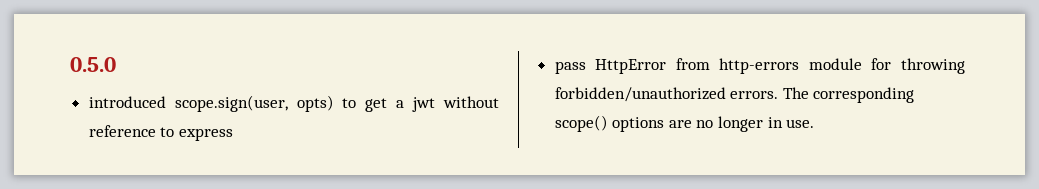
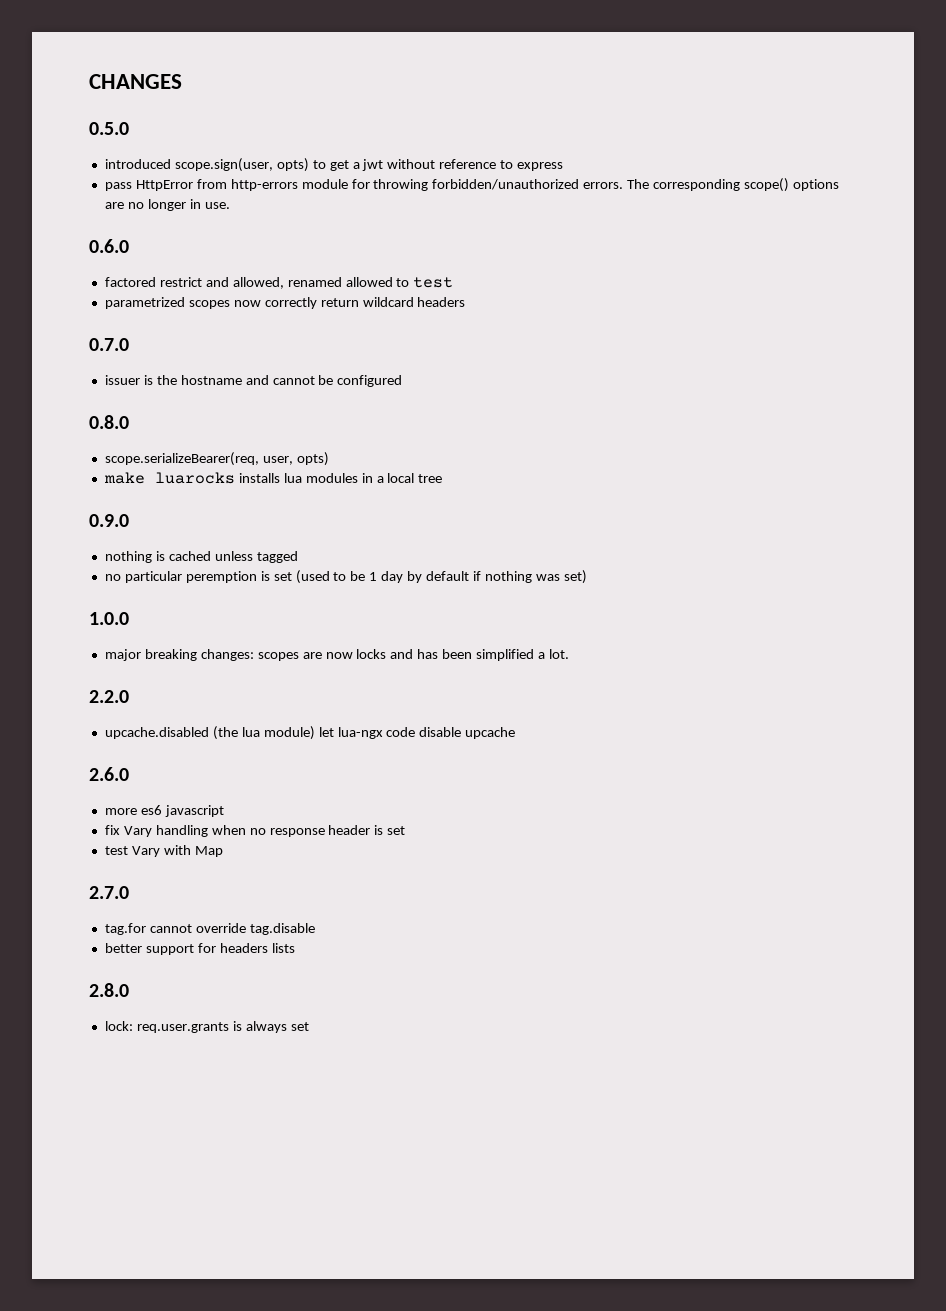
+ CHANGES
+ 0.6.0
+ factored restrict and allowed, renamed allowed to test
+ parametrized scopes now correctly return wildcard headers
+ 0.7.0
+ issuer is the hostname and cannot be configured
+ 0.8.0
+ scope.serializeBearer(req, user, opts)
+ make luarocks installs lua modules in a local tree
+ 0.9.0
+ nothing is cached unless tagged
+ no particular peremption is set (used to be 1 day by default if nothing was set)
+ 1.0.0
+ major breaking changes: scopes are now locks and has been simplified a lot.
+ 2.2.0
+ upcache.disabled (the lua module) let lua-ngx code disable upcache
+ 2.6.0
+ more es6 javascript
+ fix Vary handling when no response header is set
+ test Vary with Map
+ 2.7.0
+ tag.for cannot override tag.disable
+ better support for headers lists
+ 2.8.0
+ lock: req.user.grants is always set

